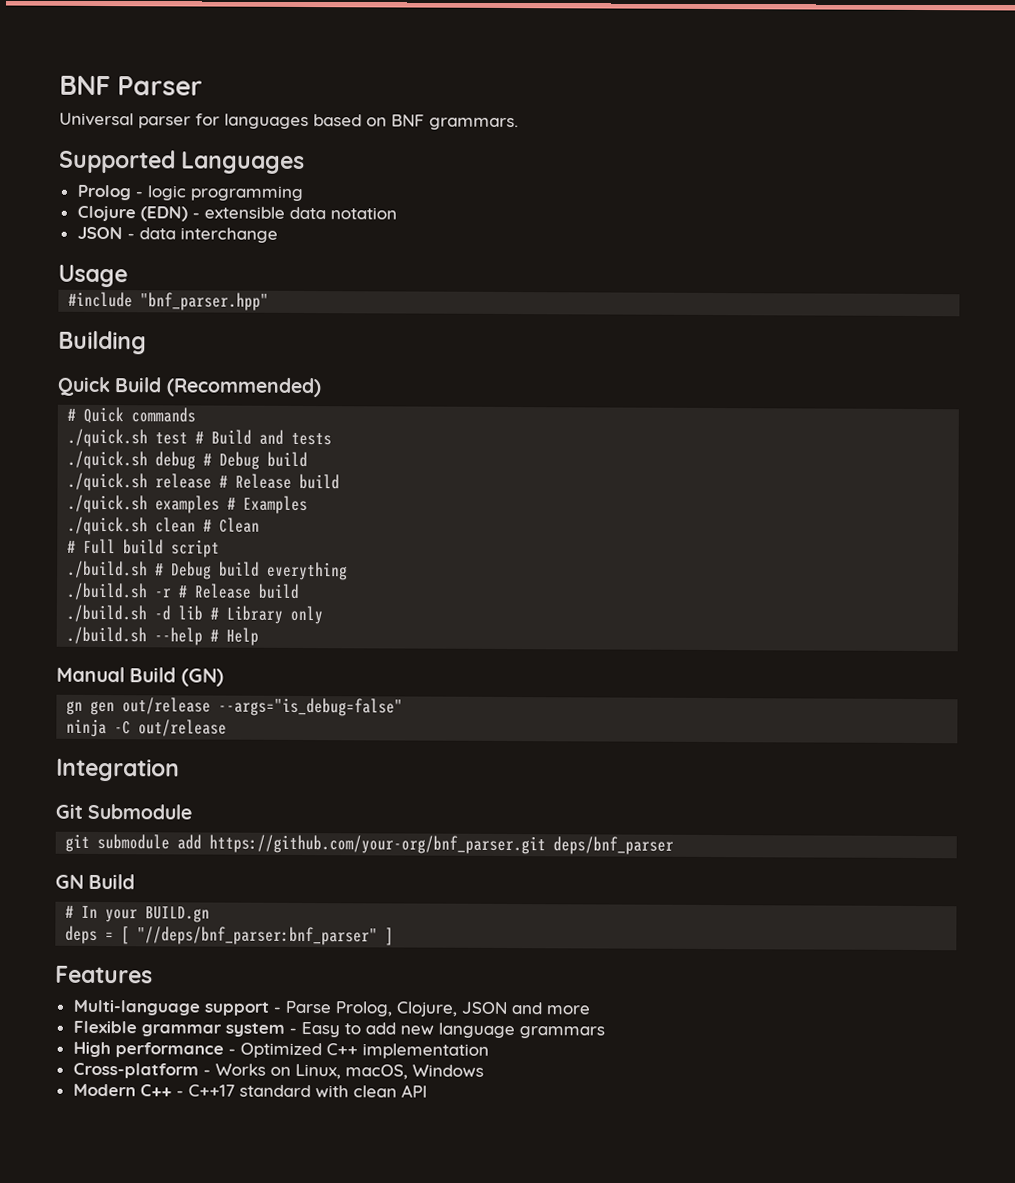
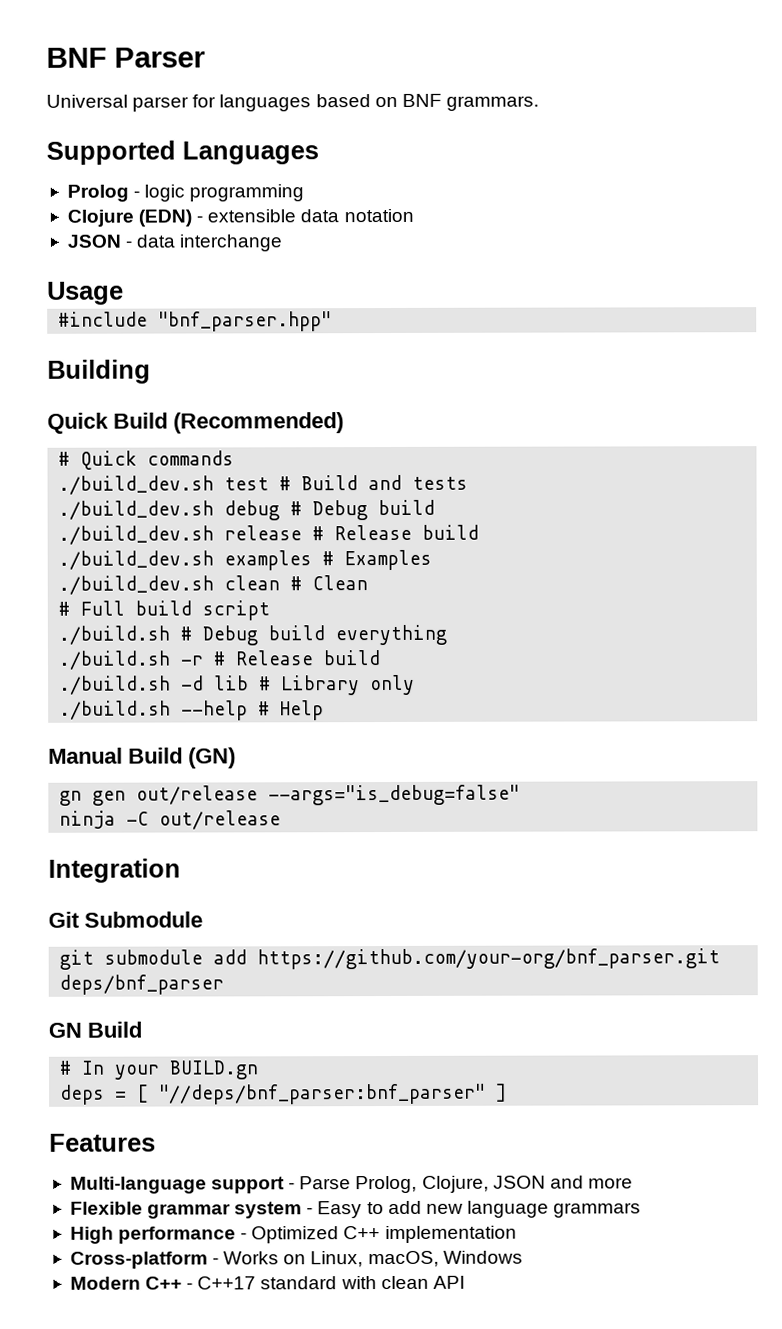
- ./quick.sh test # Build and tests
+ ./build_dev.sh test # Build and tests
- ./quick.sh debug # Debug build
+ ./build_dev.sh debug # Debug build
- ./quick.sh release # Release build
+ ./build_dev.sh release # Release build
- ./quick.sh examples # Examples
+ ./build_dev.sh examples # Examples
- ./quick.sh clean # Clean
+ ./build_dev.sh clean # Clean

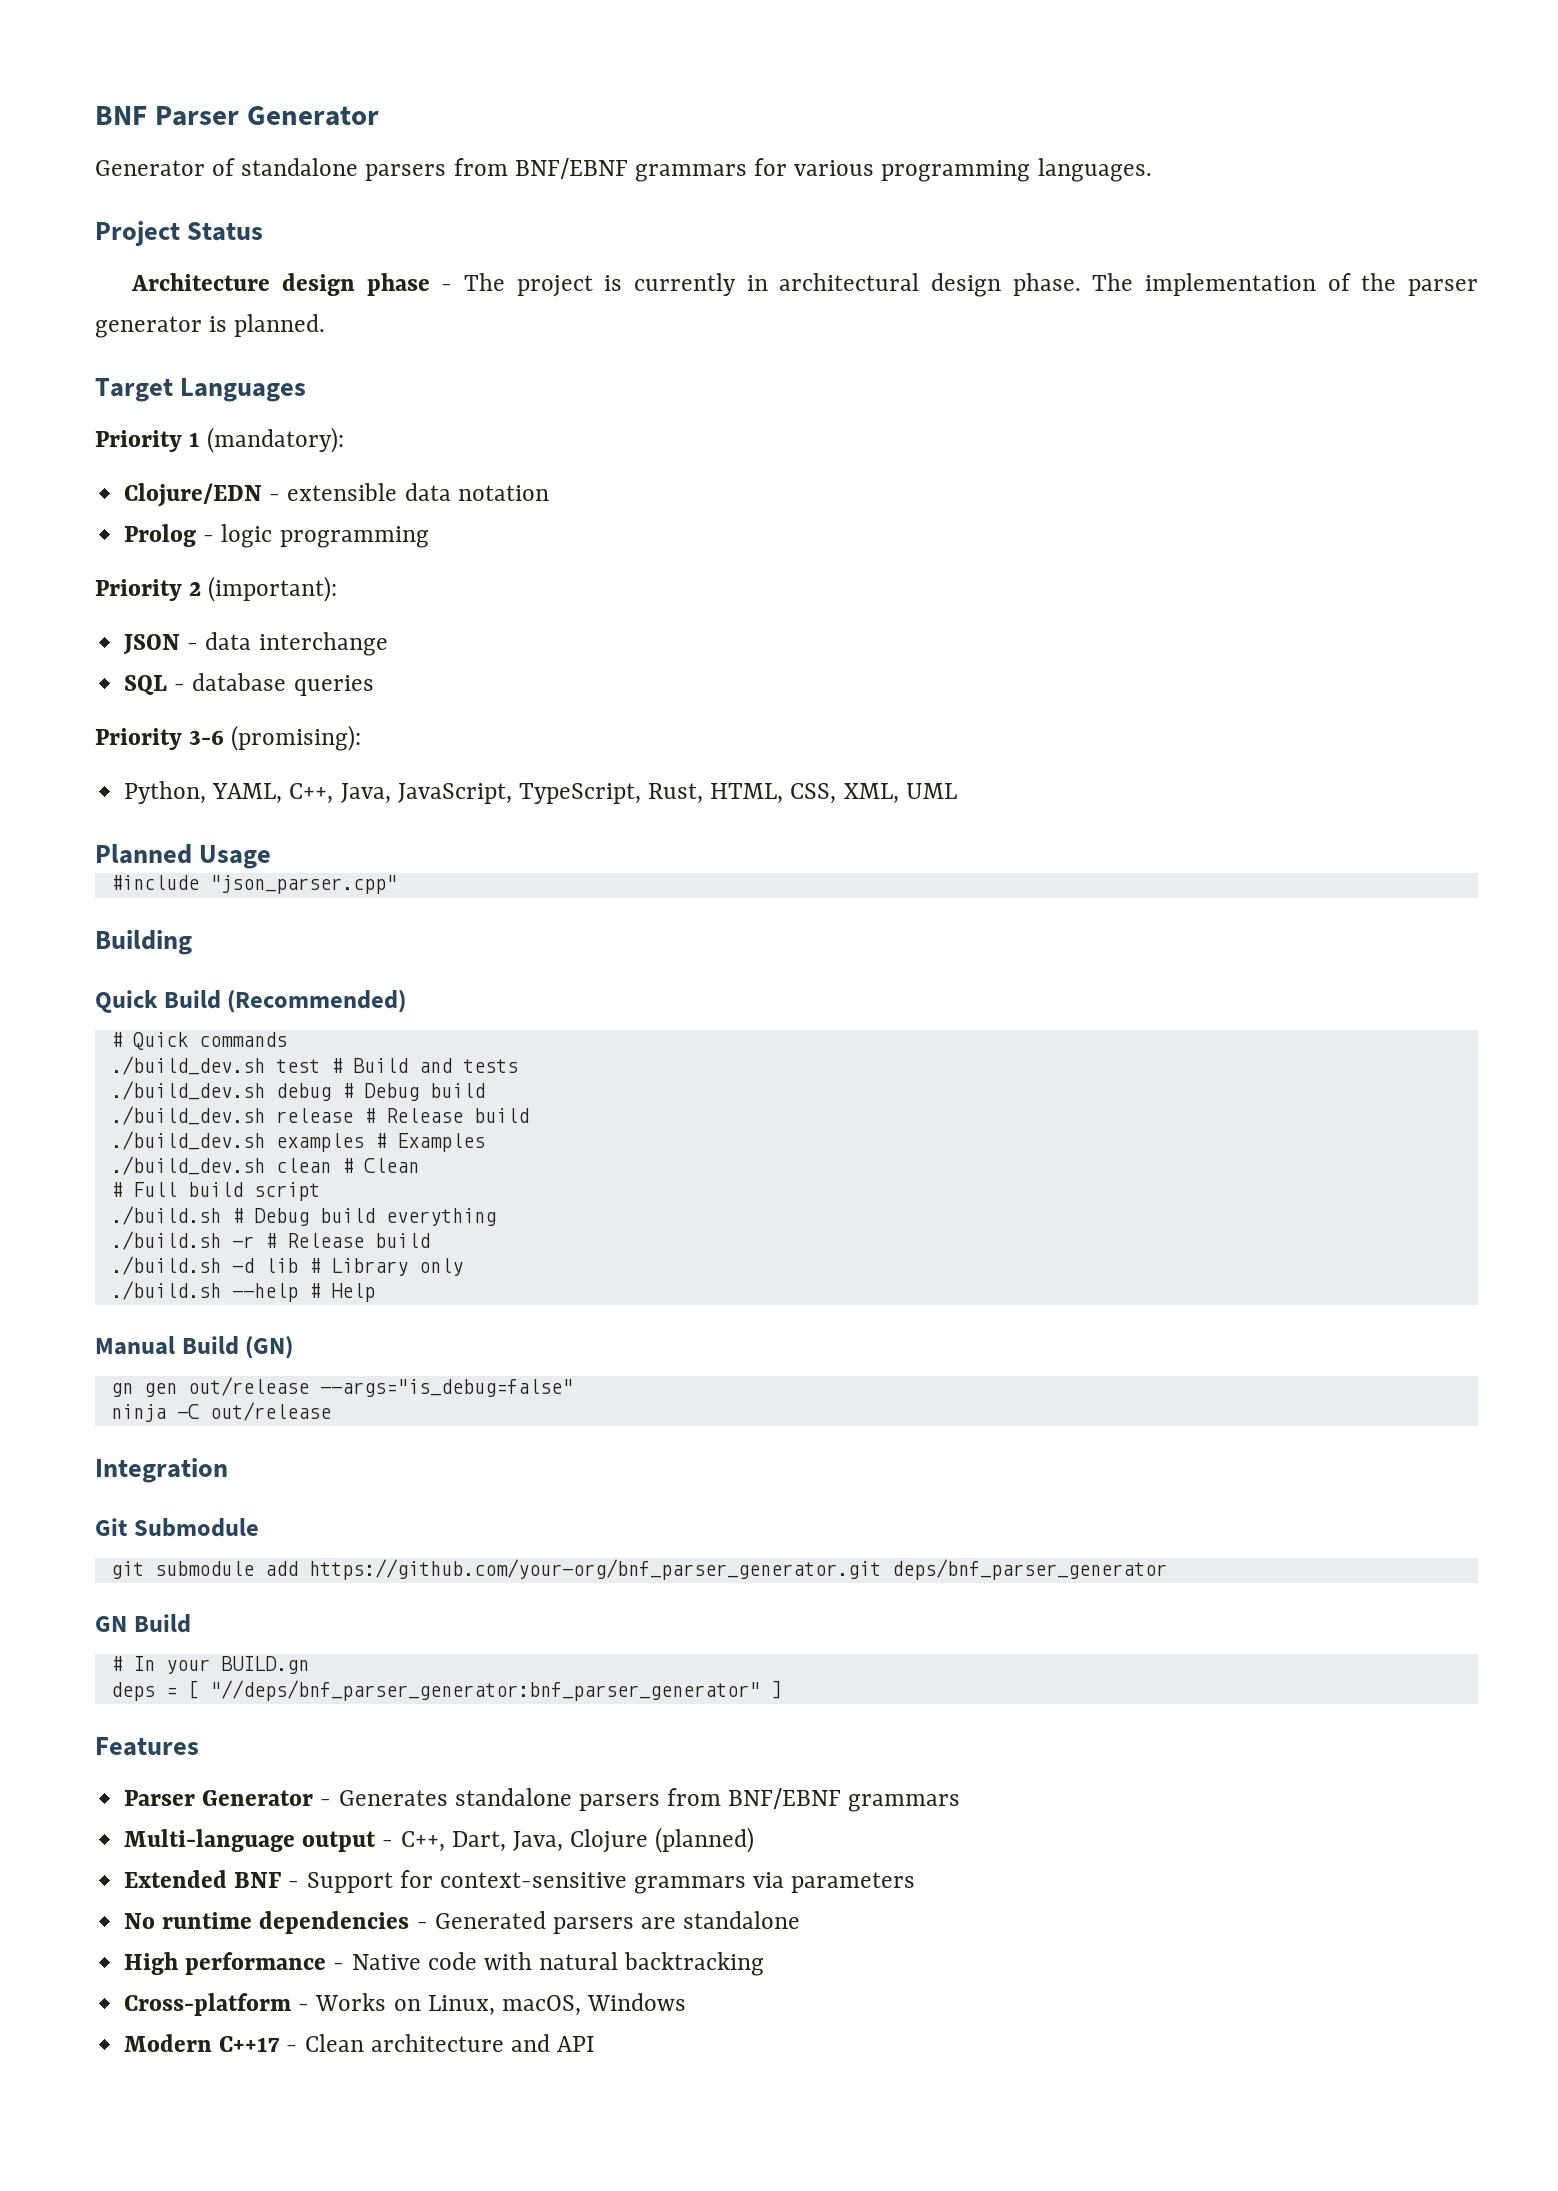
- BNF Parser
- Universal parser for languages based on BNF grammars.
- Supported Languages
+ BNF Parser Generator
+ Generator of standalone parsers from BNF/EBNF grammars for various programming languages.
+ Project Status
+ Architecture design phase - The project is currently in architectural design phase. The implementation of the parser generator is planned.
+ Target Languages
+ Priority 1 (mandatory):
+ Clojure/EDN - extensible data notation
  Prolog - logic programming
- Clojure (EDN) - extensible data notation
+ Priority 2 (important):
  JSON - data interchange
- Usage
+ SQL - database queries
+ Priority 3-6 (promising):
+ Python, YAML, C++, Java, JavaScript, TypeScript, Rust, HTML, CSS, XML, UML
+ Planned Usage
- #include "bnf_parser.hpp"
+ #include "json_parser.cpp"
- git submodule add https://github.com/your-org/bnf_parser.git deps/bnf_parser
+ git submodule add https://github.com/your-org/bnf_parser_generator.git deps/bnf_parser_generator
- deps = [ "//deps/bnf_parser:bnf_parser" ]
+ deps = [ "//deps/bnf_parser_generator:bnf_parser_generator" ]
- Multi-language support - Parse Prolog, Clojure, JSON and more
- Flexible grammar system - Easy to add new language grammars
- High performance - Optimized C++ implementation
+ Parser Generator - Generates standalone parsers from BNF/EBNF grammars
+ Multi-language output - C++, Dart, Java, Clojure (planned)
+ Extended BNF - Support for context-sensitive grammars via parameters
+ No runtime dependencies - Generated parsers are standalone
+ High performance - Native code with natural backtracking
- Modern C++ - C++17 standard with clean API
+ Modern C++17 - Clean architecture and API

